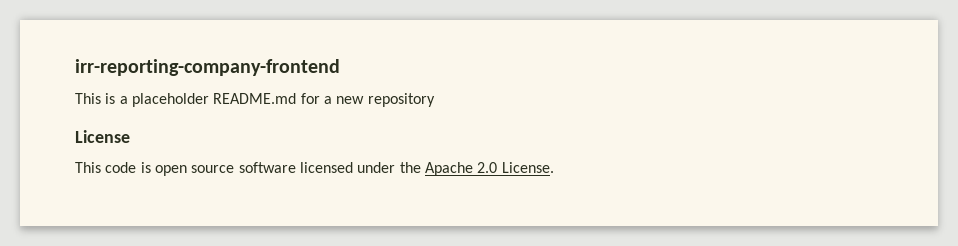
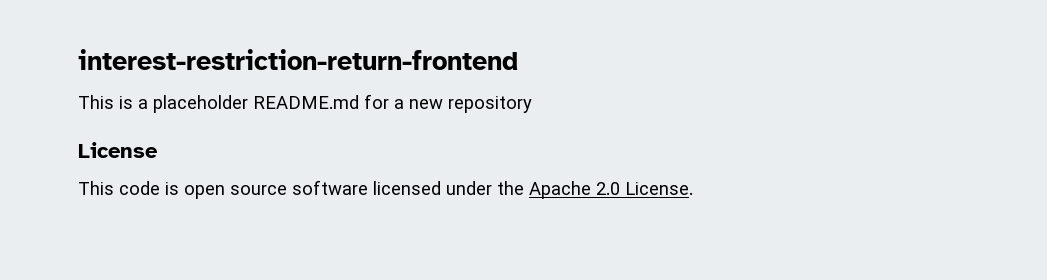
- irr-reporting-company-frontend
+ interest-restriction-return-frontend

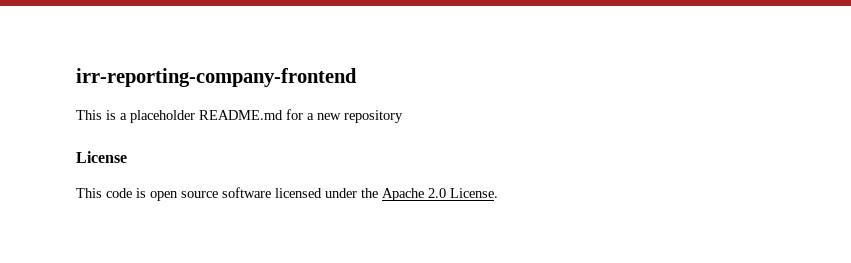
- interest-restriction-return-frontend
+ irr-reporting-company-frontend

